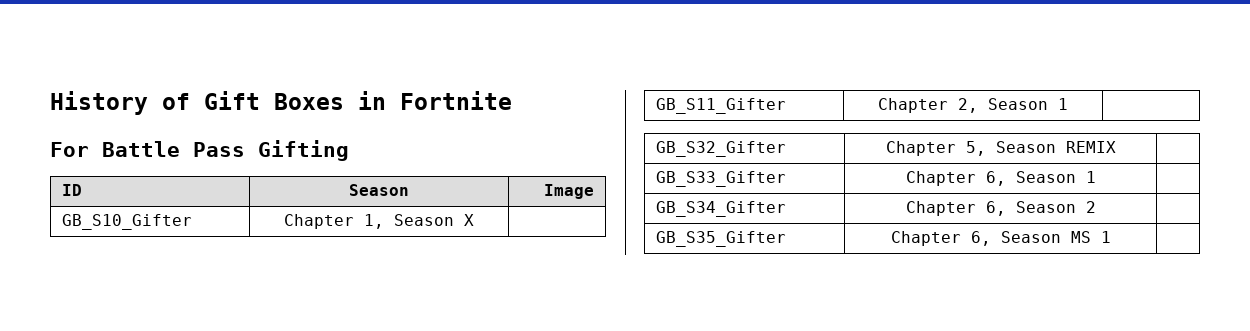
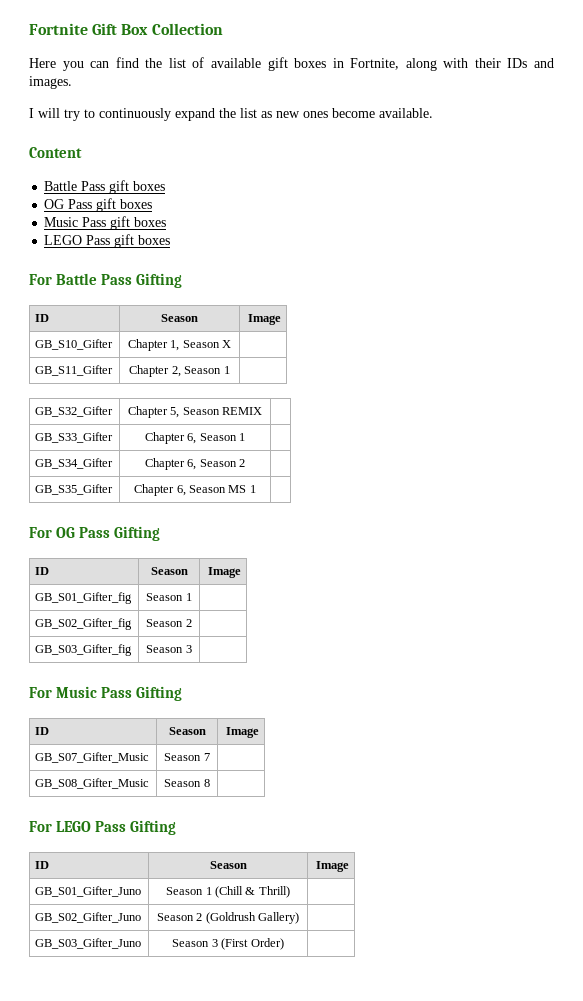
- History of Gift Boxes in Fortnite
+ Fortnite Gift Box Collection
+ Here you can find the list of available gift boxes in Fortnite, along with their IDs and images.
+ I will try to continuously expand the list as new ones become available.
+ Content
+ Battle Pass gift boxes
+ OG Pass gift boxes
+ Music Pass gift boxes
+ LEGO Pass gift boxes
+ For OG Pass Gifting
+ ID | Season | Image
+ GB_S01_Gifter_fig | Season 1 |
+ GB_S02_Gifter_fig | Season 2 |
+ GB_S03_Gifter_fig | Season 3 |
+ For Music Pass Gifting
+ ID | Season | Image
+ GB_S07_Gifter_Music | Season 7 |
+ GB_S08_Gifter_Music | Season 8 |
+ For LEGO Pass Gifting
+ ID | Season | Image
+ GB_S01_Gifter_Juno | Season 1 (Chill & Thrill) |
+ GB_S02_Gifter_Juno | Season 2 (Goldrush Gallery) |
+ GB_S03_Gifter_Juno | Season 3 (First Order) |

